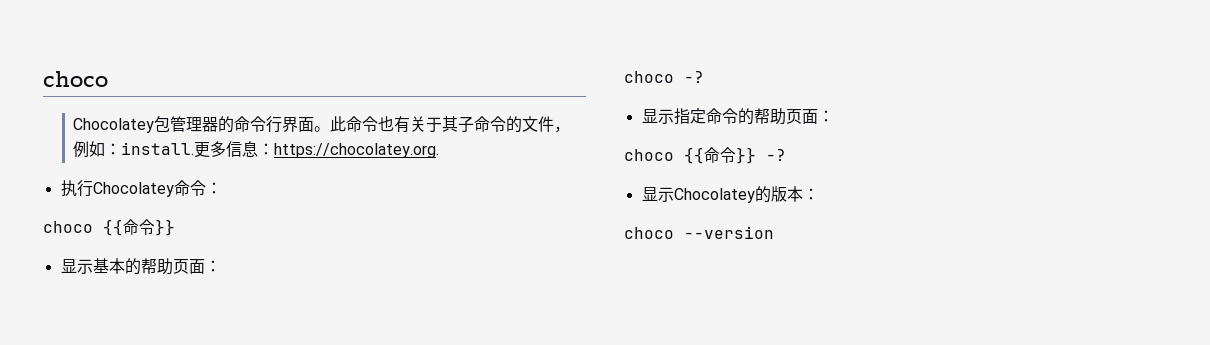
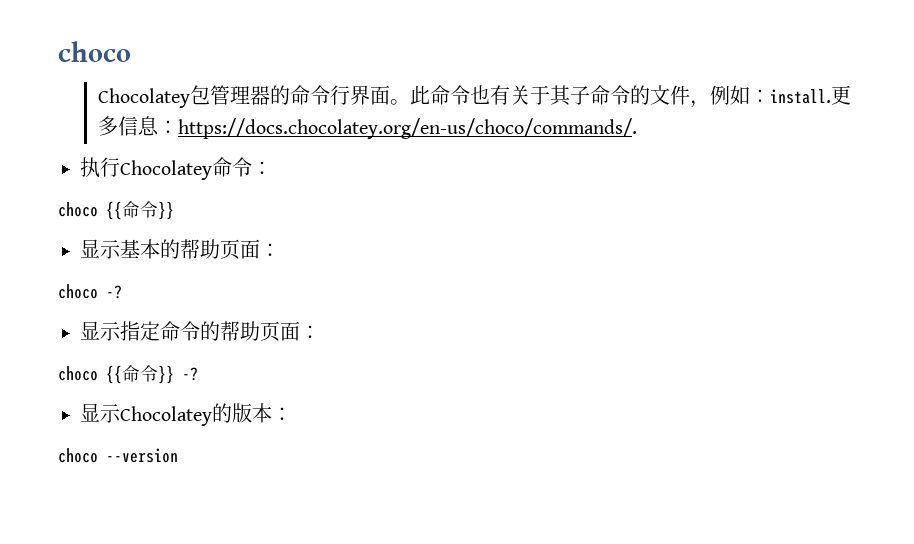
- 更多信息：https://chocolatey.org.
+ 更多信息：https://docs.chocolatey.org/en-us/choco/commands/.

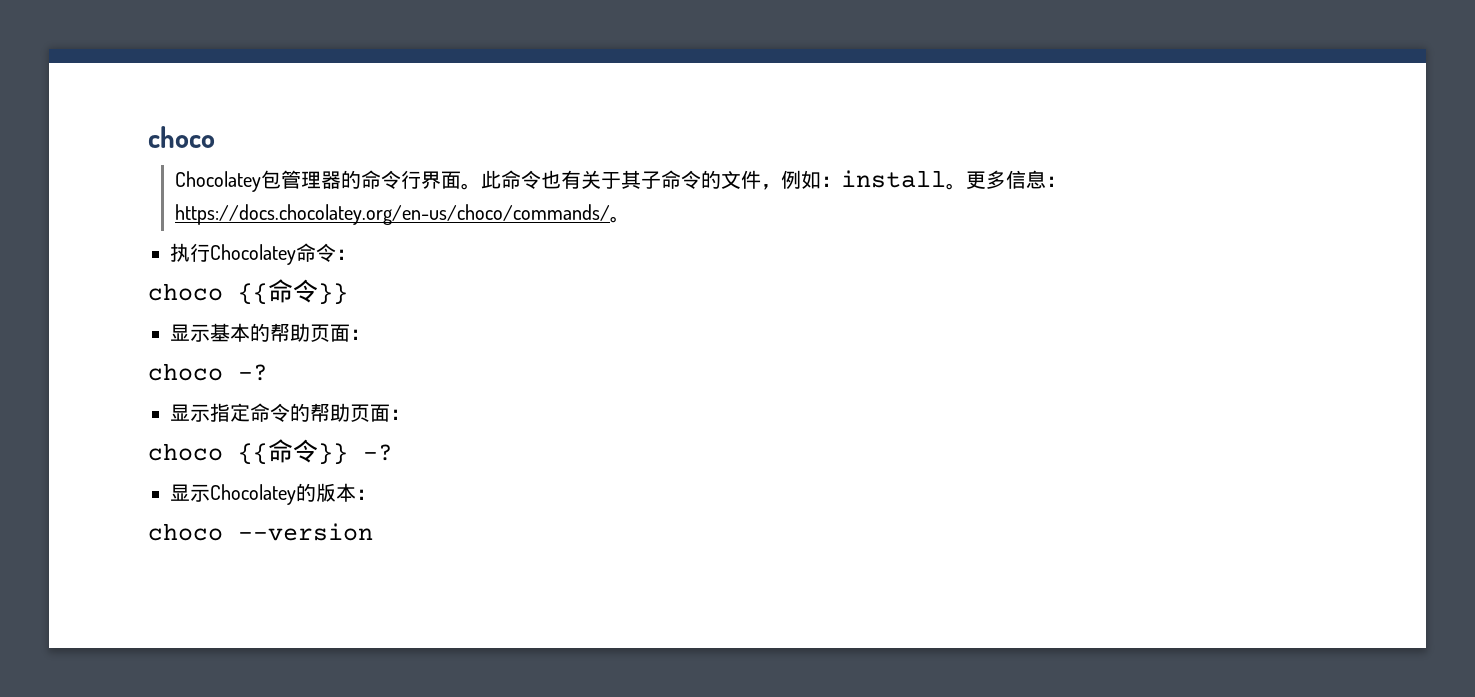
- 此命令也有关于其子命令的文件，例如：install.
+ 此命令也有关于其子命令的文件，例如：install。
- 更多信息：https://docs.chocolatey.org/en-us/choco/commands/.
+ 更多信息：https://docs.chocolatey.org/en-us/choco/commands/。

